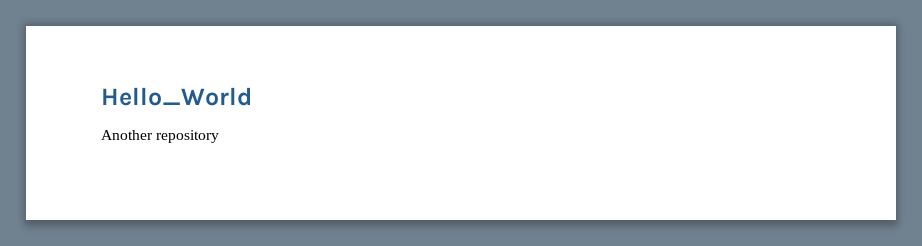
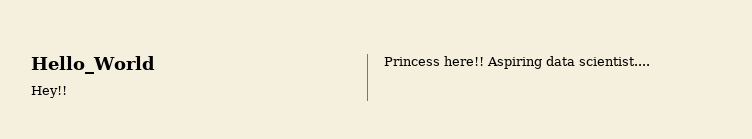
- Another repository
+ Hey!!
+ Princess here!! Aspiring data scientist....

